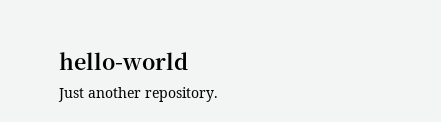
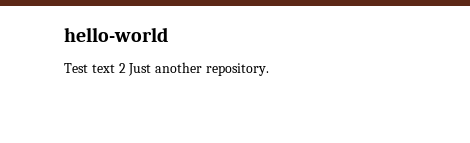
- Just another repository.
+ Test text 2 Just another repository.

